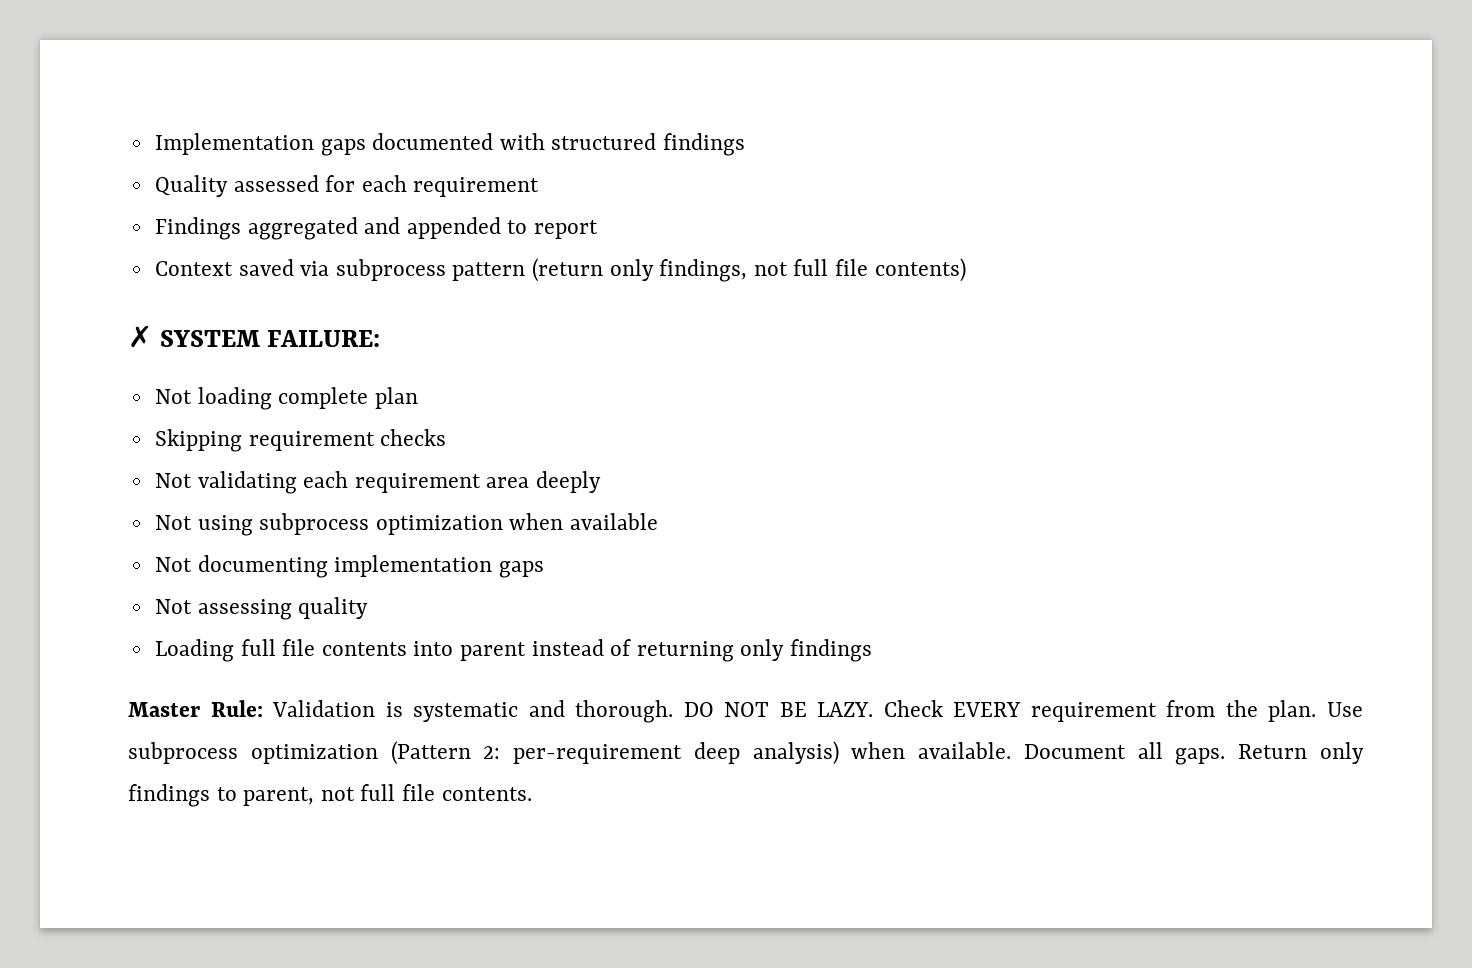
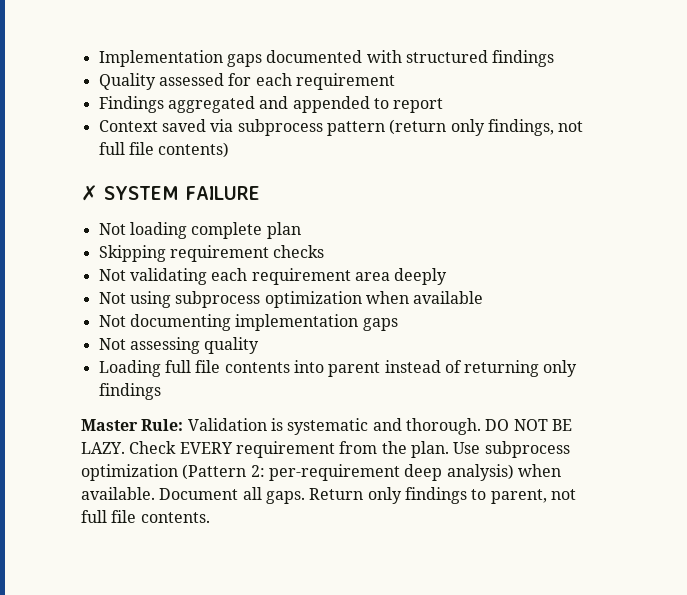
- ✗ SYSTEM FAILURE:
+ ✗ SYSTEM FAILURE

